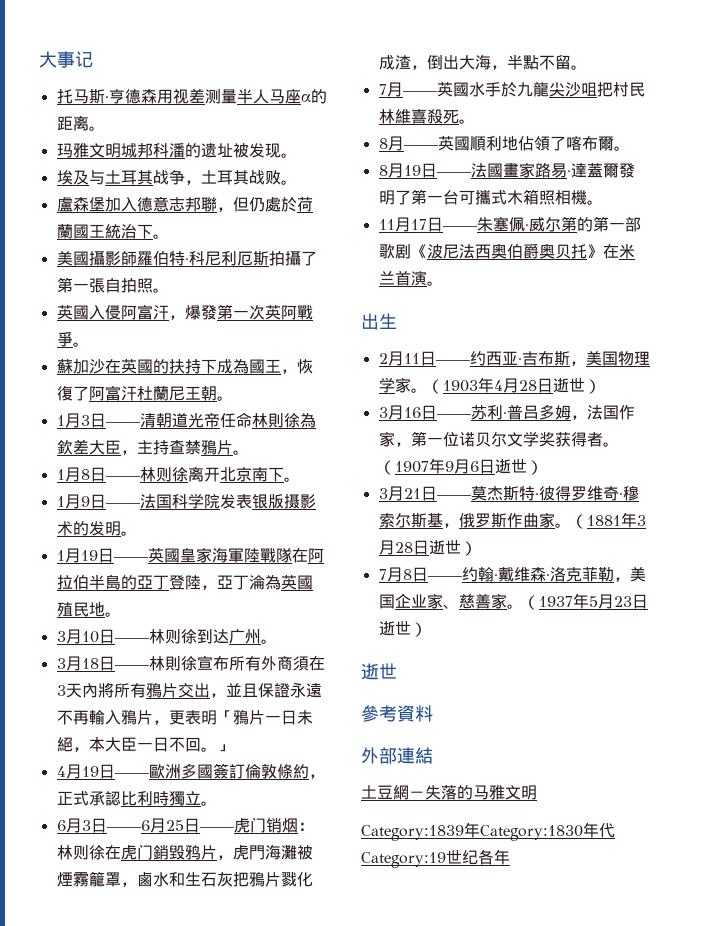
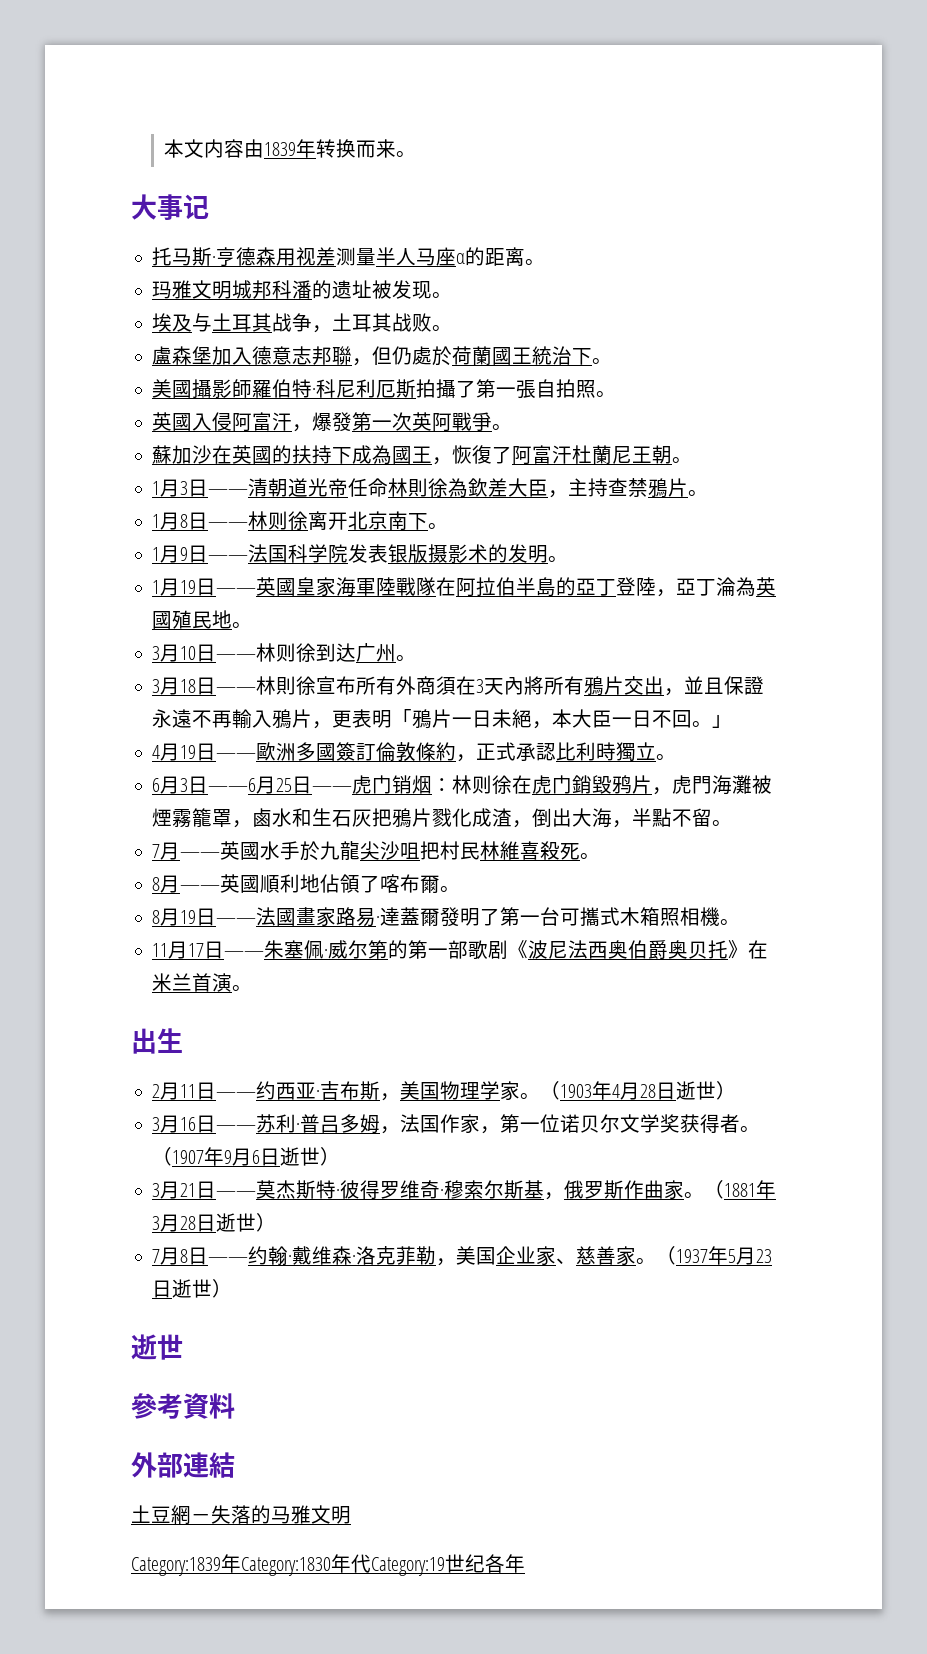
+ 本文内容由1839年转换而来。

